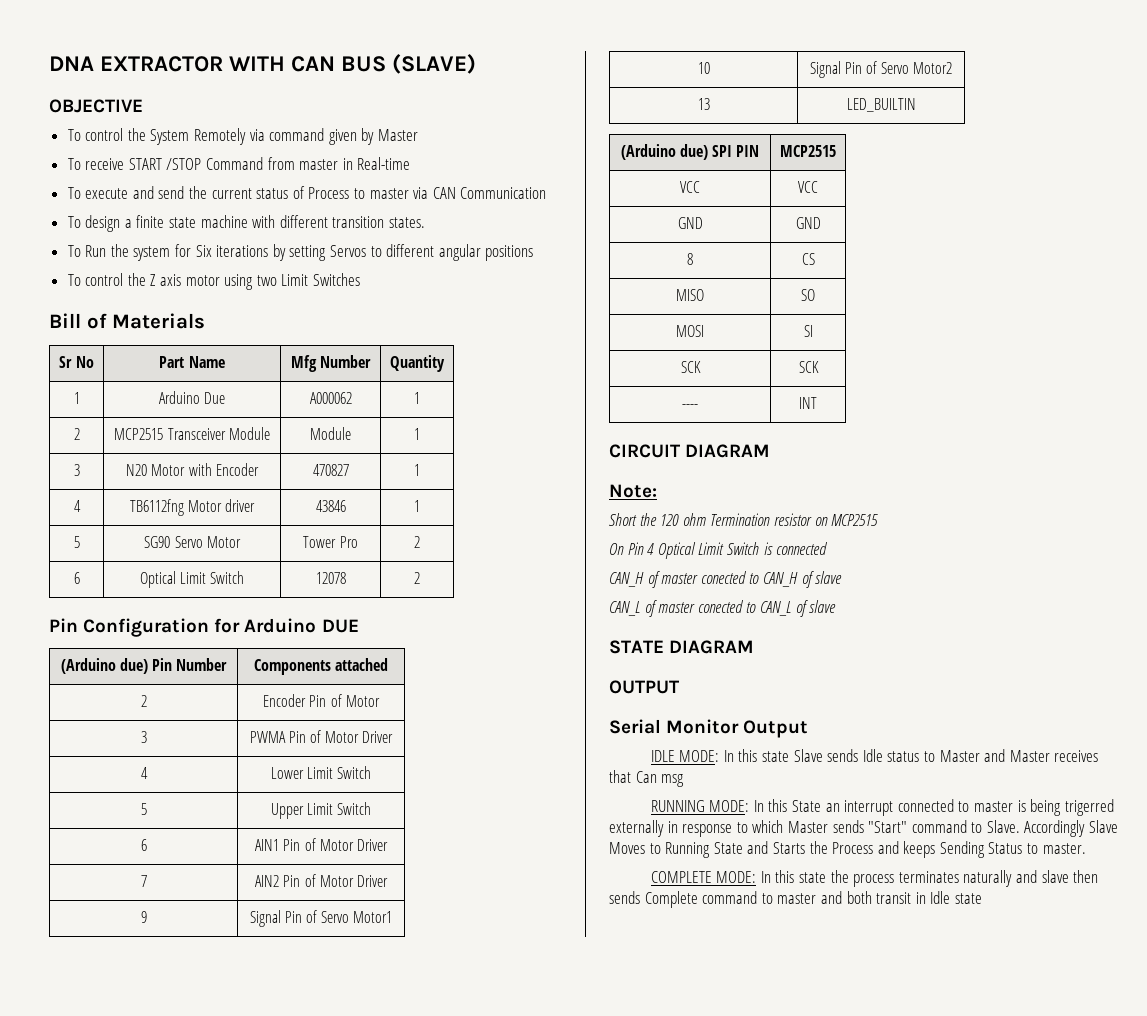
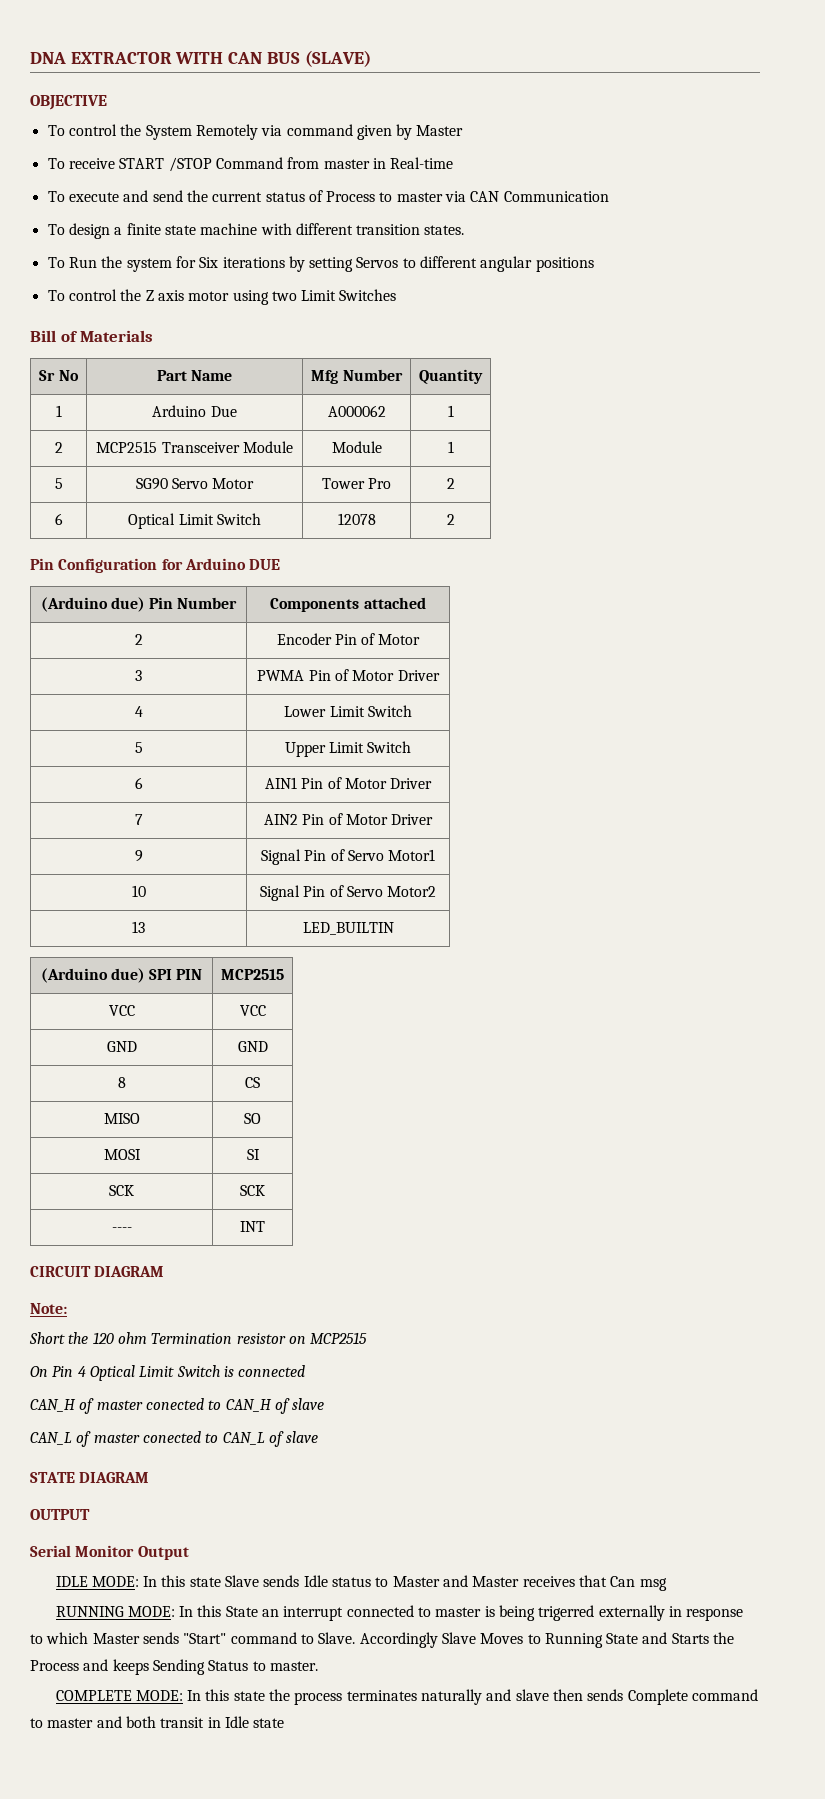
- 3 | N20 Motor with Encoder | 470827 | 1
- 4 | TB6112fng Motor driver | 43846 | 1

